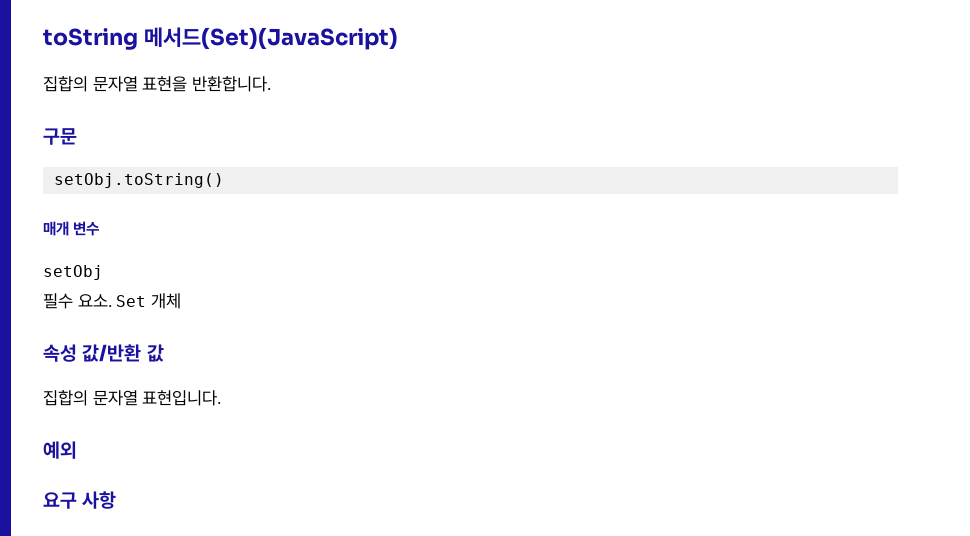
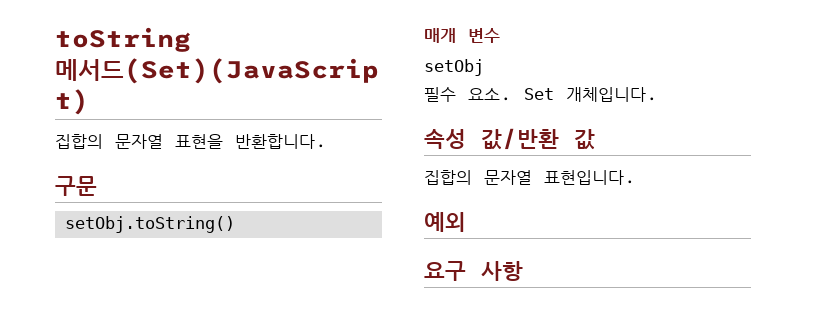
- Set 개체
+ Set 개체입니다.

